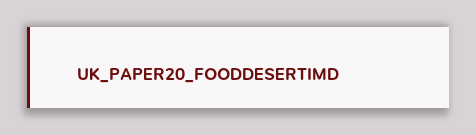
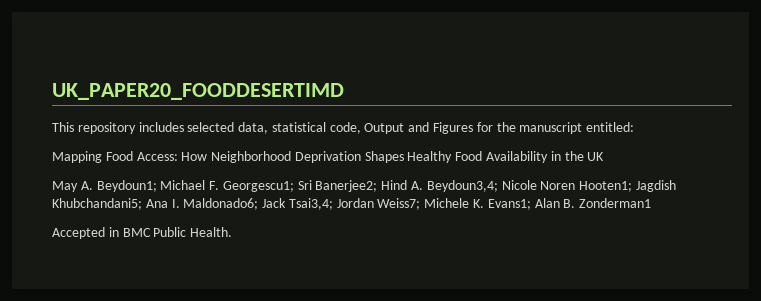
+ This repository includes selected data, statistical code, Output and Figures for the manuscript entitled:
+ Mapping Food Access: How Neighborhood Deprivation Shapes Healthy Food Availability in the UK
+ May A. Beydoun1; Michael F. Georgescu1; Sri Banerjee2; Hind A. Beydoun3,4; Nicole Noren Hooten1; Jagdish Khubchandani5; Ana I. Maldonado6; Jack Tsai3,4; Jordan Weiss7; Michele K. Evans1; Alan B. Zonderman1
+ Accepted in BMC Public Health.

